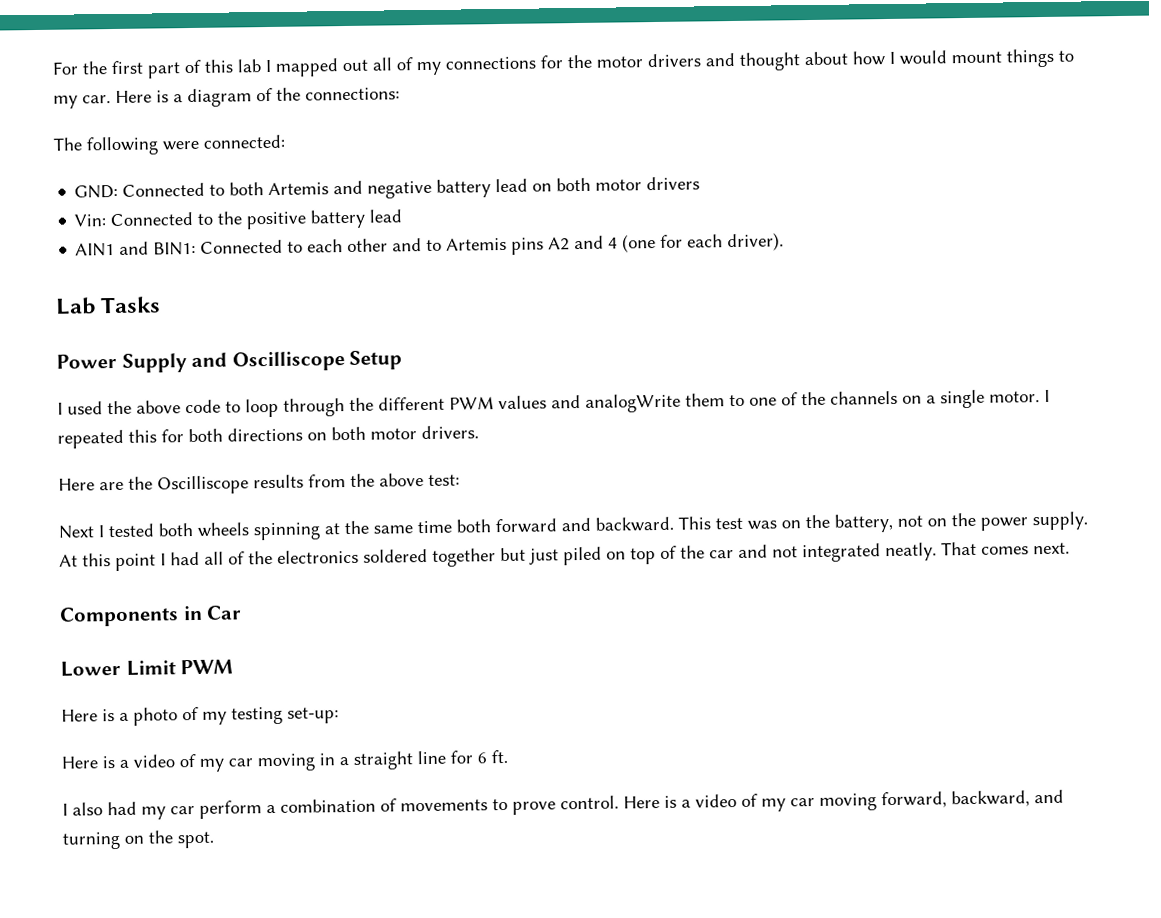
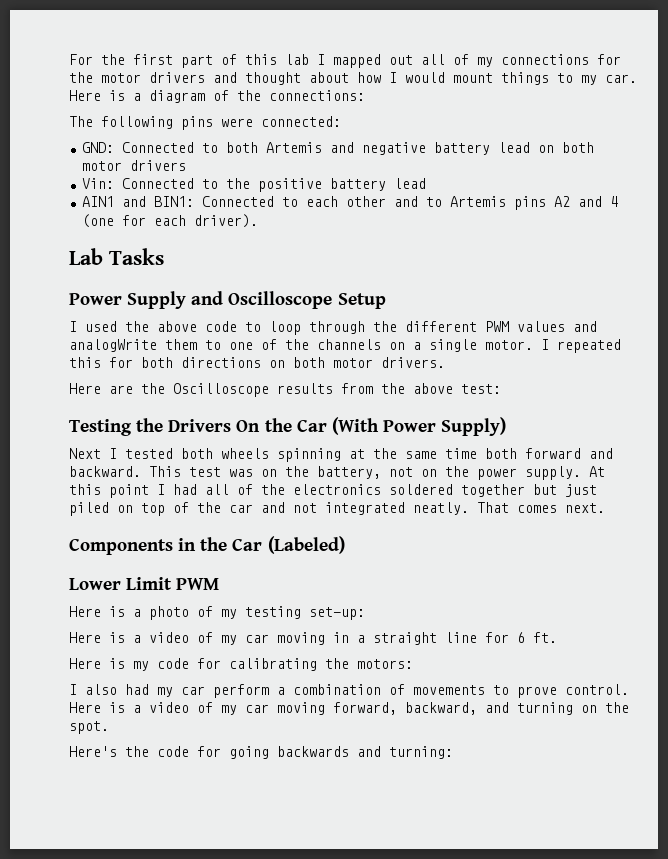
- The following were connected:
+ The following pins were connected:
- Power Supply and Oscilliscope Setup
+ Power Supply and Oscilloscope Setup
- Here are the Oscilliscope results from the above test:
+ Here are the Oscilloscope results from the above test:
+ Testing the Drivers On the Car (With Power Supply)
- Components in Car
+ Components in the Car (Labeled)
+ Here is my code for calibrating the motors:
+ Here's the code for going backwards and turning:

